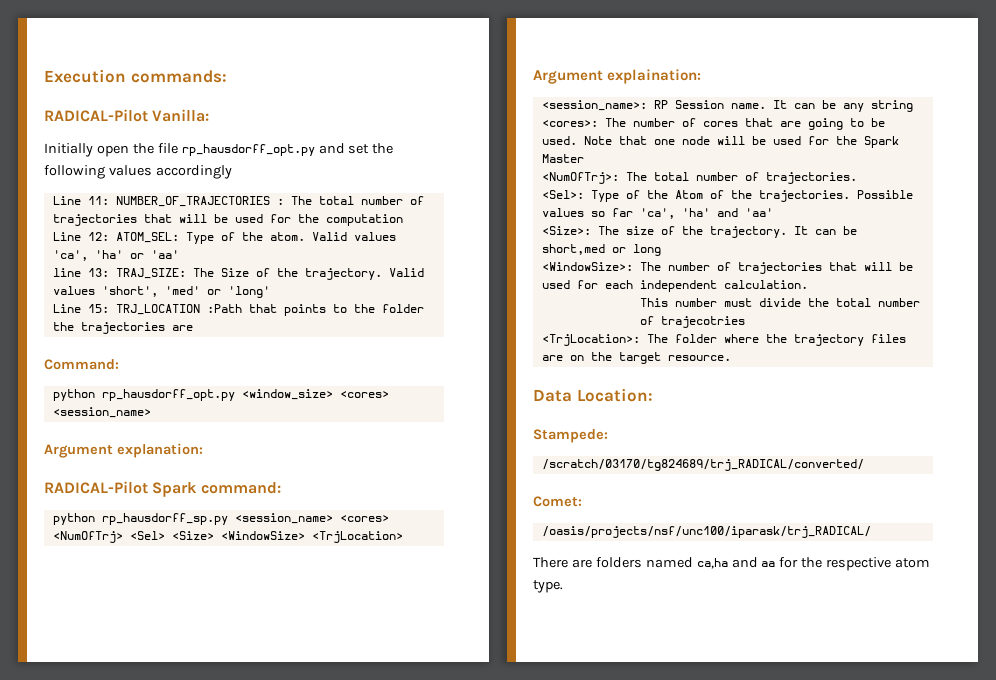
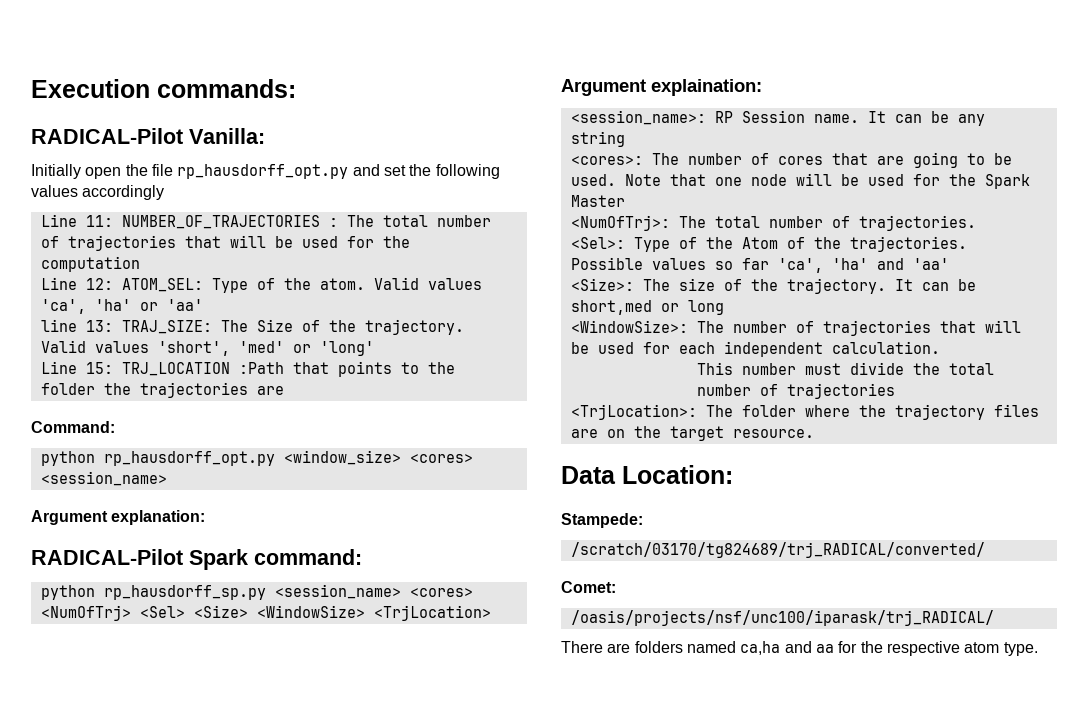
- This number must divide the total number of trajecotries
+ This number must divide the total number of trajectories

